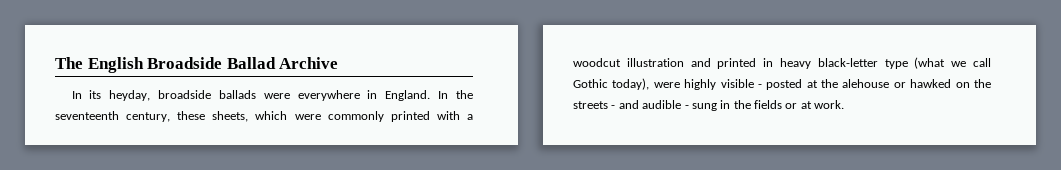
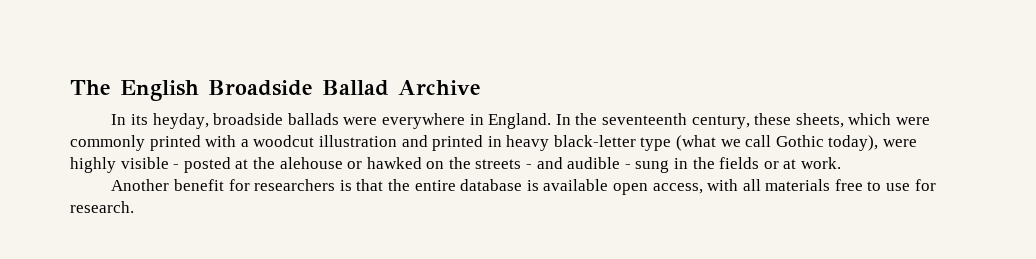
+ Another benefit for researchers is that the entire database is available open access, with all materials free to use for research.

